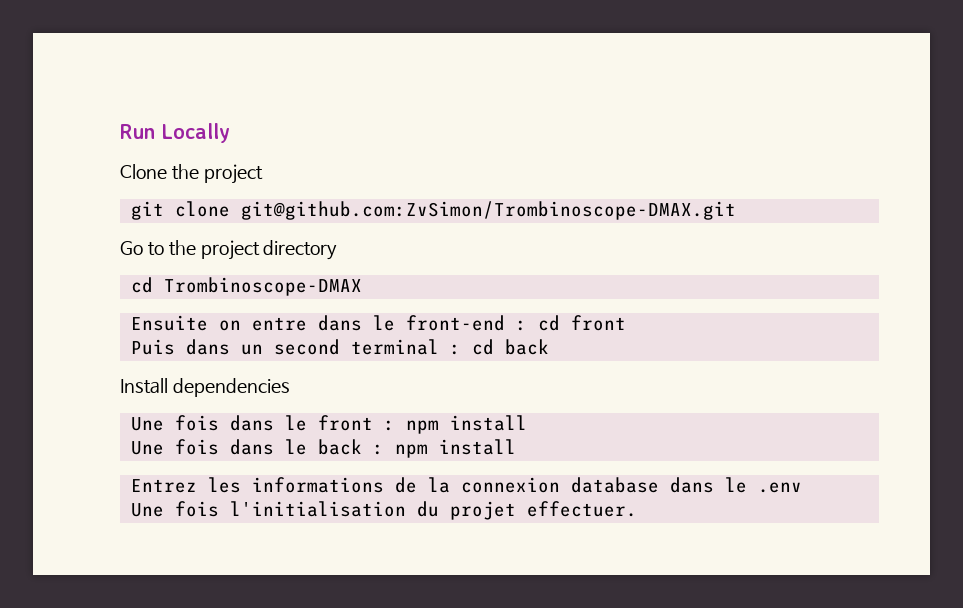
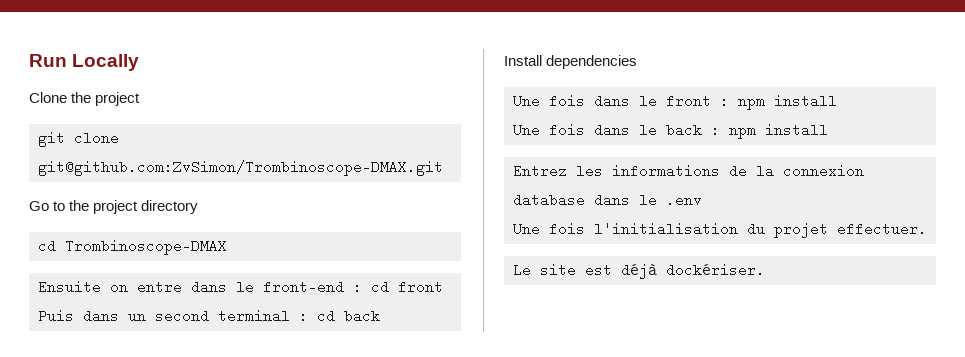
+ Le site est déjà dockériser.

